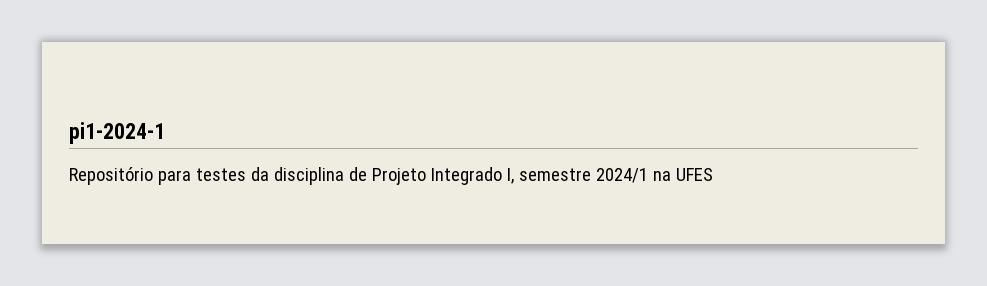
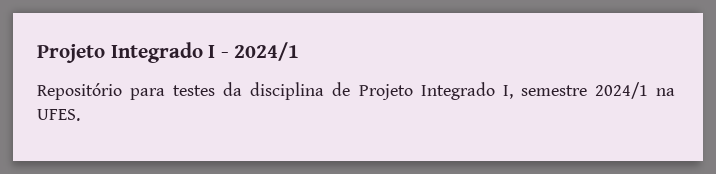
- pi1-2024-1
+ Projeto Integrado I - 2024/1
- Repositório para testes da disciplina de Projeto Integrado I, semestre 2024/1 na UFES
+ Repositório para testes da disciplina de Projeto Integrado I, semestre 2024/1 na UFES.

